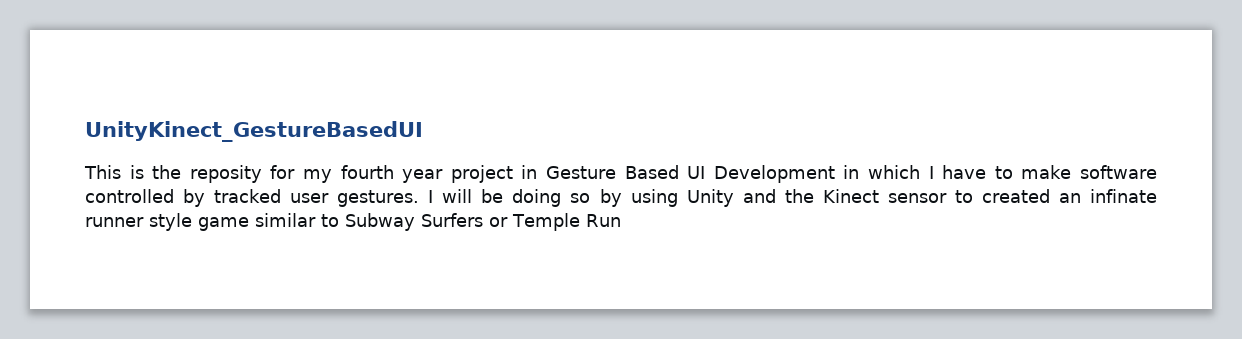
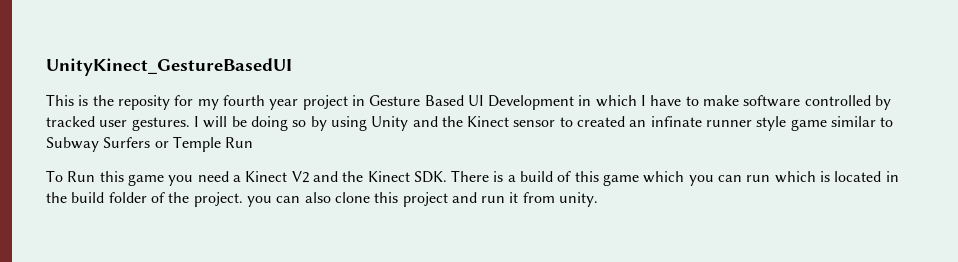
+ To Run this game you need a Kinect V2 and the Kinect SDK. There is a build of this game which you can run which is located in the build folder of the project. you can also clone this project and run it from unity.

